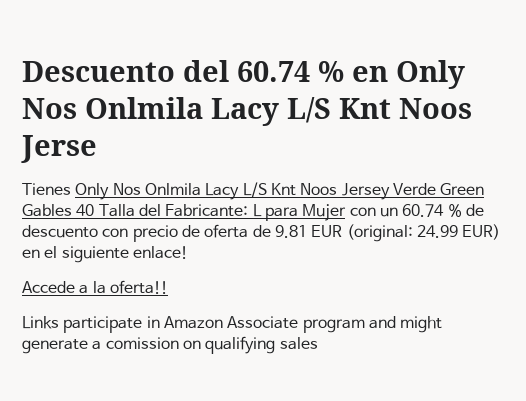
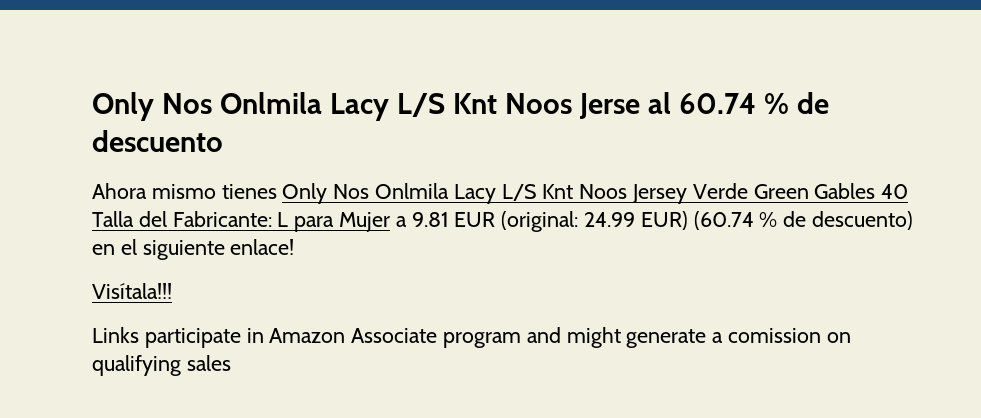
- Descuento del 60.74 % en Only Nos Onlmila Lacy L/S Knt Noos Jerse
- Tienes Only Nos Onlmila Lacy L/S Knt Noos Jersey Verde Green Gables 40 Talla del Fabricante: L para Mujer con un 60.74 % de descuento con precio de oferta de 9.81 EUR (original: 24.99 EUR) en el siguiente enlace!
+ Only Nos Onlmila Lacy L/S Knt Noos Jerse al 60.74 % de descuento
+ Ahora mismo tienes Only Nos Onlmila Lacy L/S Knt Noos Jersey Verde Green Gables 40 Talla del Fabricante: L para Mujer a 9.81 EUR (original: 24.99 EUR) (60.74 % de descuento) en el siguiente enlace!
- Accede a la oferta!!
+ Visítala!!!

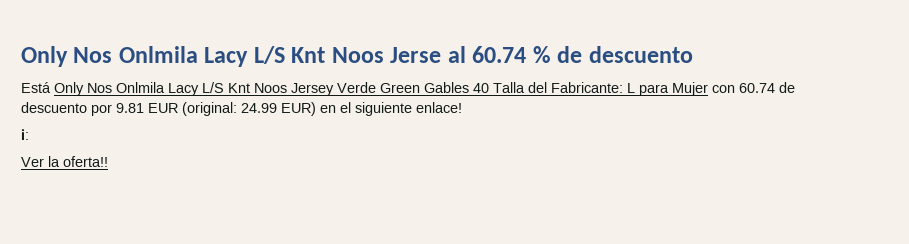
- Ahora mismo tienes Only Nos Onlmila Lacy L/S Knt Noos Jersey Verde Green Gables 40 Talla del Fabricante: L para Mujer a 9.81 EUR (original: 24.99 EUR) (60.74 % de descuento) en el siguiente enlace!
+ Está Only Nos Onlmila Lacy L/S Knt Noos Jersey Verde Green Gables 40 Talla del Fabricante: L para Mujer con 60.74 de descuento por 9.81 EUR (original: 24.99 EUR) en el siguiente enlace!
- Visítala!!!
- Links participate in Amazon Associate program and might generate a comission on qualifying sales
+ ℹ:
+ Ver la oferta!!

